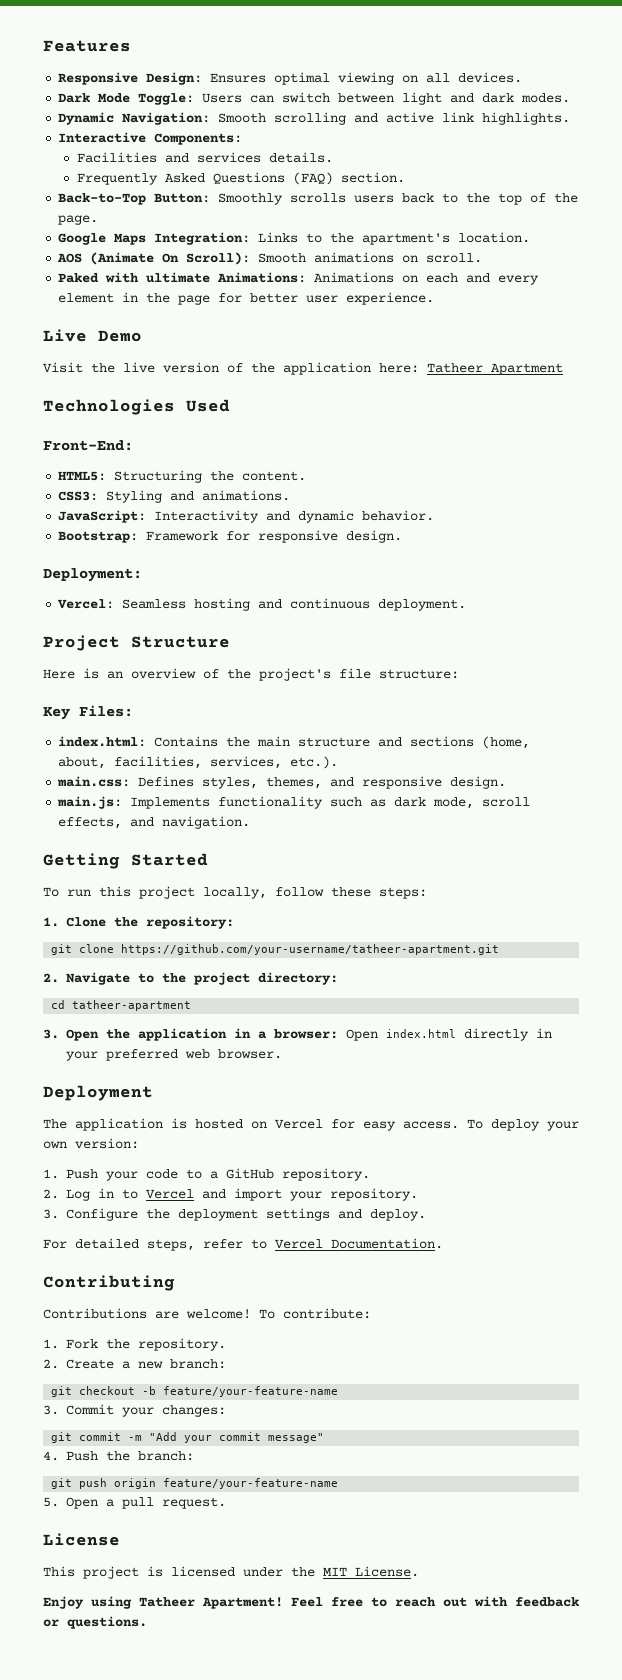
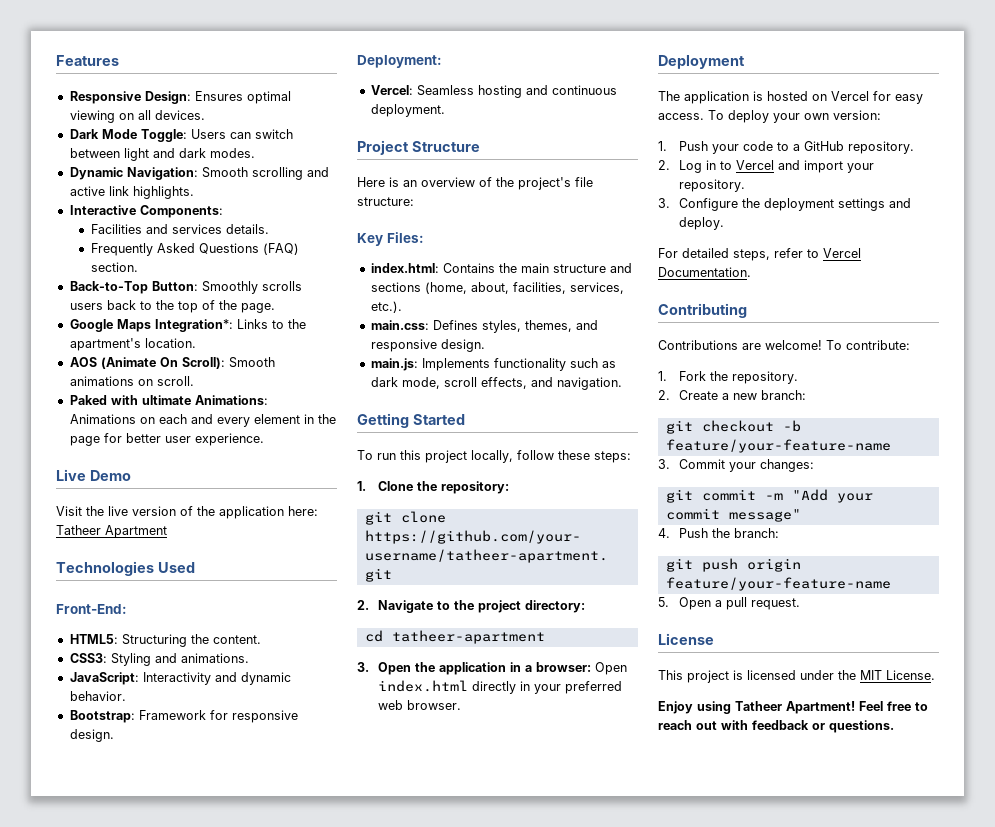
- Google Maps Integration: Links to the apartment's location.
+ Google Maps Integration*: Links to the apartment's location.

